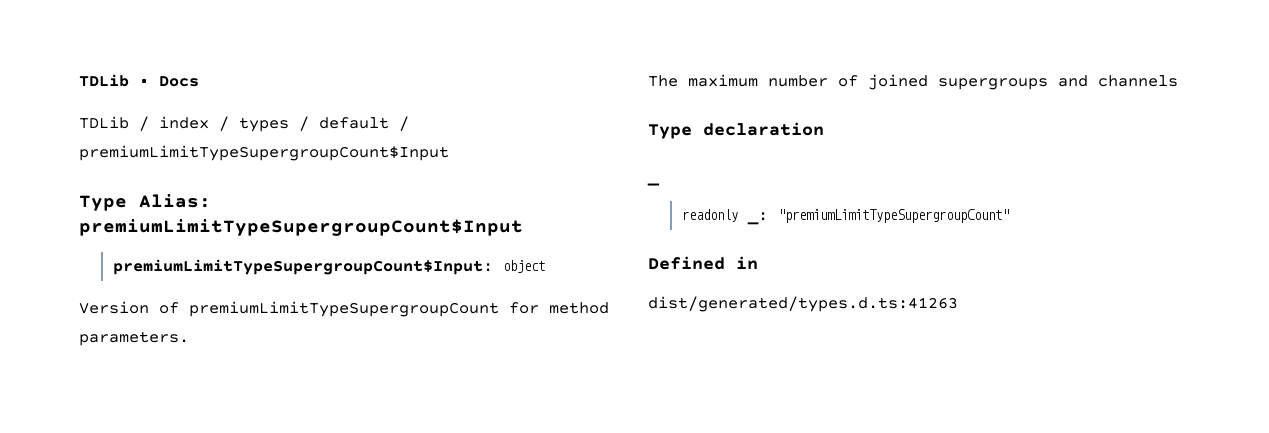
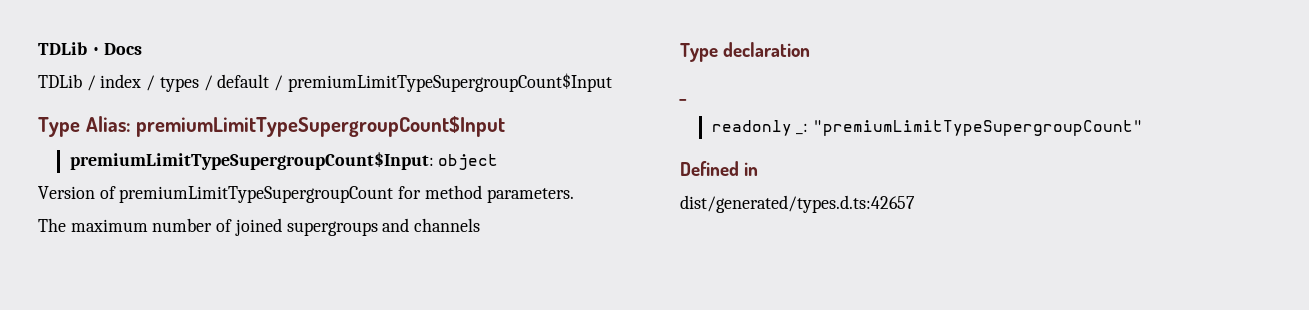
- dist/generated/types.d.ts:41263
+ dist/generated/types.d.ts:42657

